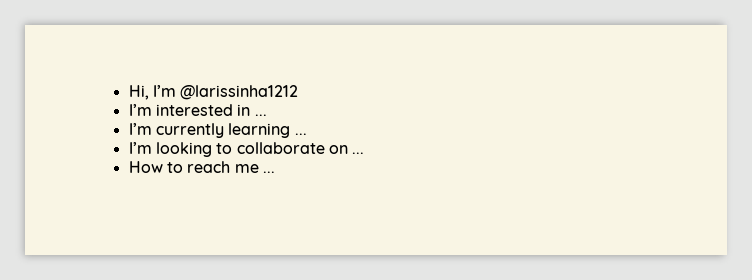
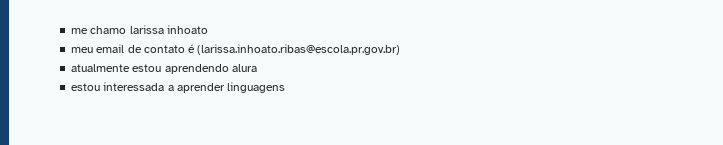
- Hi, I’m @larissinha1212
- I’m interested in ...
- I’m currently learning ...
- I’m looking to collaborate on ...
- How to reach me ...
+ me chamo larissa inhoato
+ meu email de contato é (larissa.inhoato.ribas@escola.pr.gov.br)
+ atualmente estou aprendendo alura
+ estou interessada a aprender linguagens

